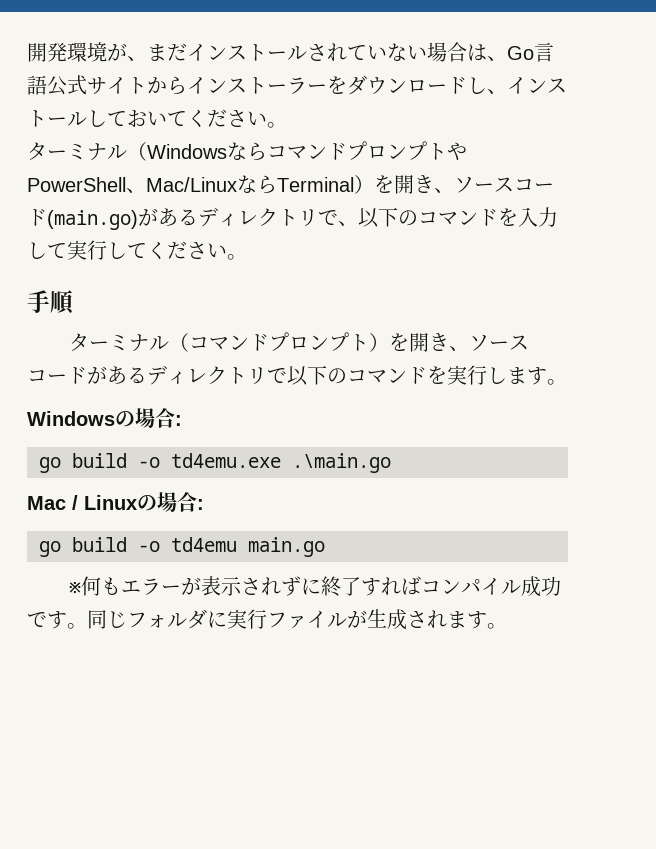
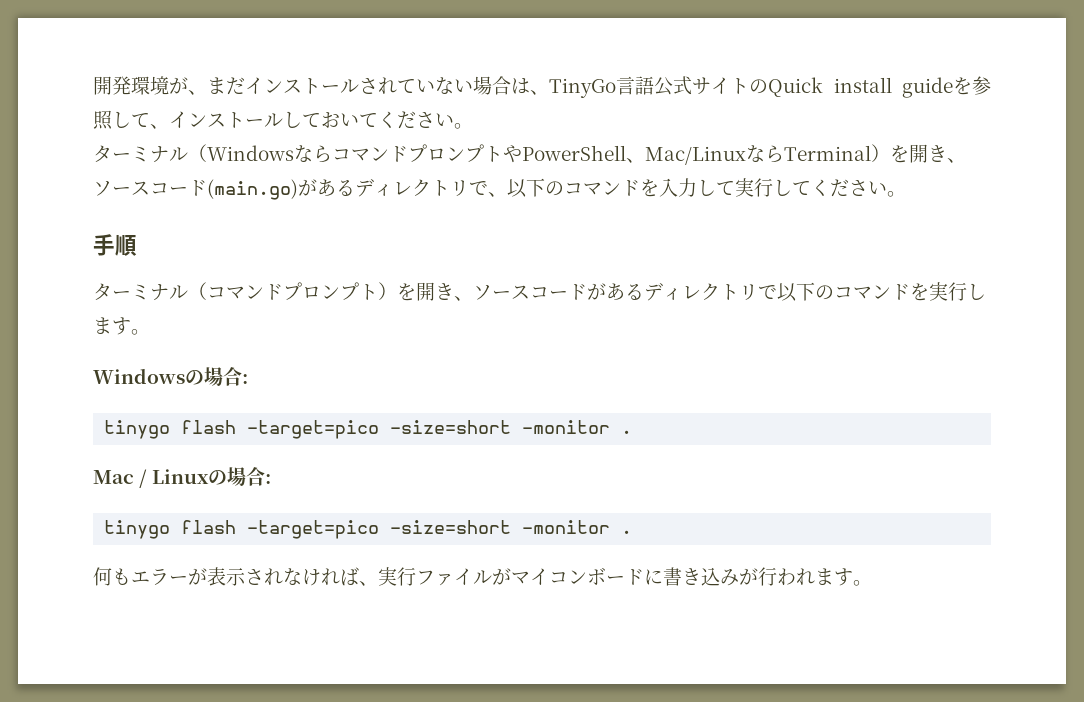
- 開発環境が、まだインストールされていない場合は、Go言語公式サイトからインストーラーをダウンロードし、インストールしておいてください。
+ 開発環境が、まだインストールされていない場合は、TinyGo言語公式サイトのQuick install guideを参照して、インストールしておいてください。
  Windowsの場合:
- go build -o td4emu.exe .\main.go
+ tinygo flash -target=pico -size=short -monitor .
  Mac / Linuxの場合:
- go build -o td4emu main.go
- ※何もエラーが表示されずに終了すればコンパイル成功です。同じフォルダに実行ファイルが生成されます。
+ tinygo flash -target=pico -size=short -monitor .
+ 何もエラーが表示されなければ、実行ファイルがマイコンボードに書き込みが行われます。

